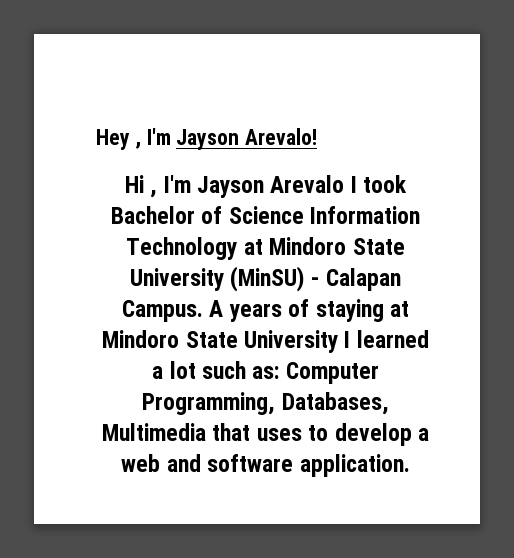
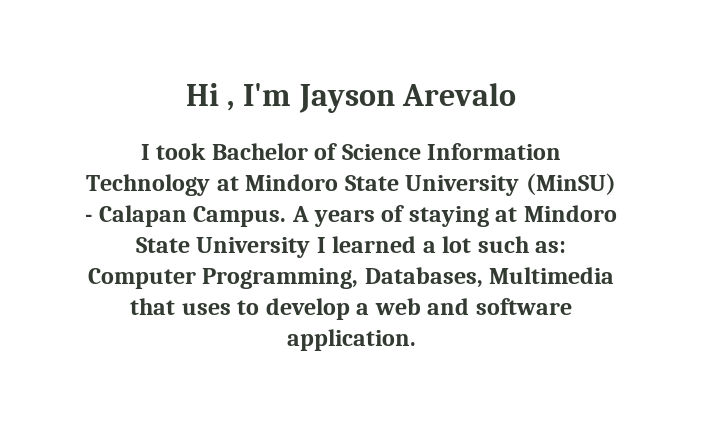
- Hey , I'm Jayson Arevalo!
- Hi , I'm Jayson Arevalo I took Bachelor of Science Information Technology at Mindoro State University (MinSU) - Calapan Campus.
+ Hi , I'm Jayson Arevalo
+ I took Bachelor of Science Information Technology at Mindoro State University (MinSU) - Calapan Campus.

